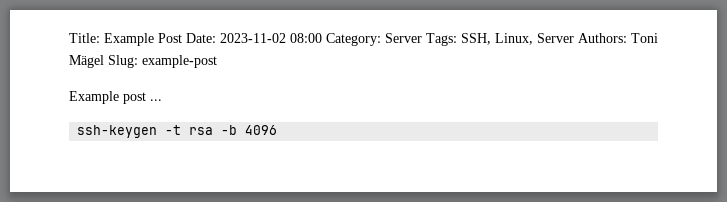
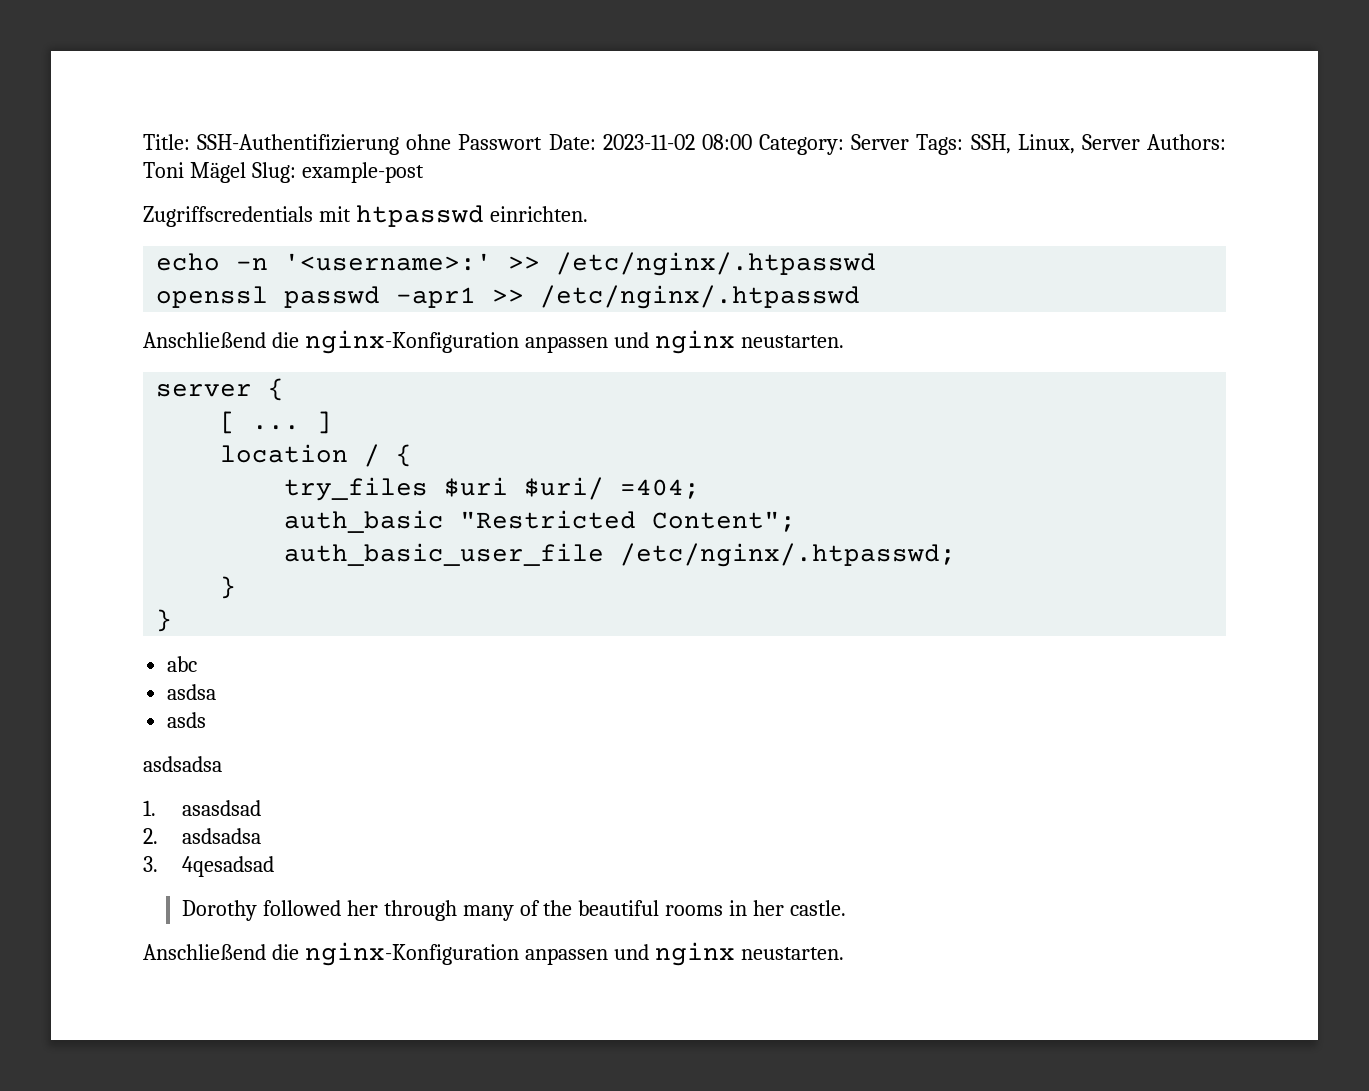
- Title: Example Post Date: 2023-11-02 08:00 Category: Server Tags: SSH, Linux, Server Authors: Toni Mägel Slug: example-post
+ Title: SSH-Authentifizierung ohne Passwort Date: 2023-11-02 08:00 Category: Server Tags: SSH, Linux, Server Authors: Toni Mägel Slug: example-post
- Example post ...
- ssh-keygen -t rsa -b 4096
+ Zugriffscredentials mit htpasswd einrichten.
+ echo -n '<username>:' >> /etc/nginx/.htpasswd
+ openssl passwd -apr1 >> /etc/nginx/.htpasswd
+ Anschließend die nginx-Konfiguration anpassen und nginx neustarten.
+ server {
+ [ ... ]
+ location / {
+ try_files $uri $uri/ =404;
+ auth_basic "Restricted Content";
+ auth_basic_user_file /etc/nginx/.htpasswd;
+ }
+ }
+ abc
+ asdsa
+ asds
+ asdsadsa
+ 1. asasdsad
+ 2. asdsadsa
+ 3. 4qesadsad
+ Dorothy followed her through many of the beautiful rooms in her castle.
+ Anschließend die nginx-Konfiguration anpassen und nginx neustarten.

